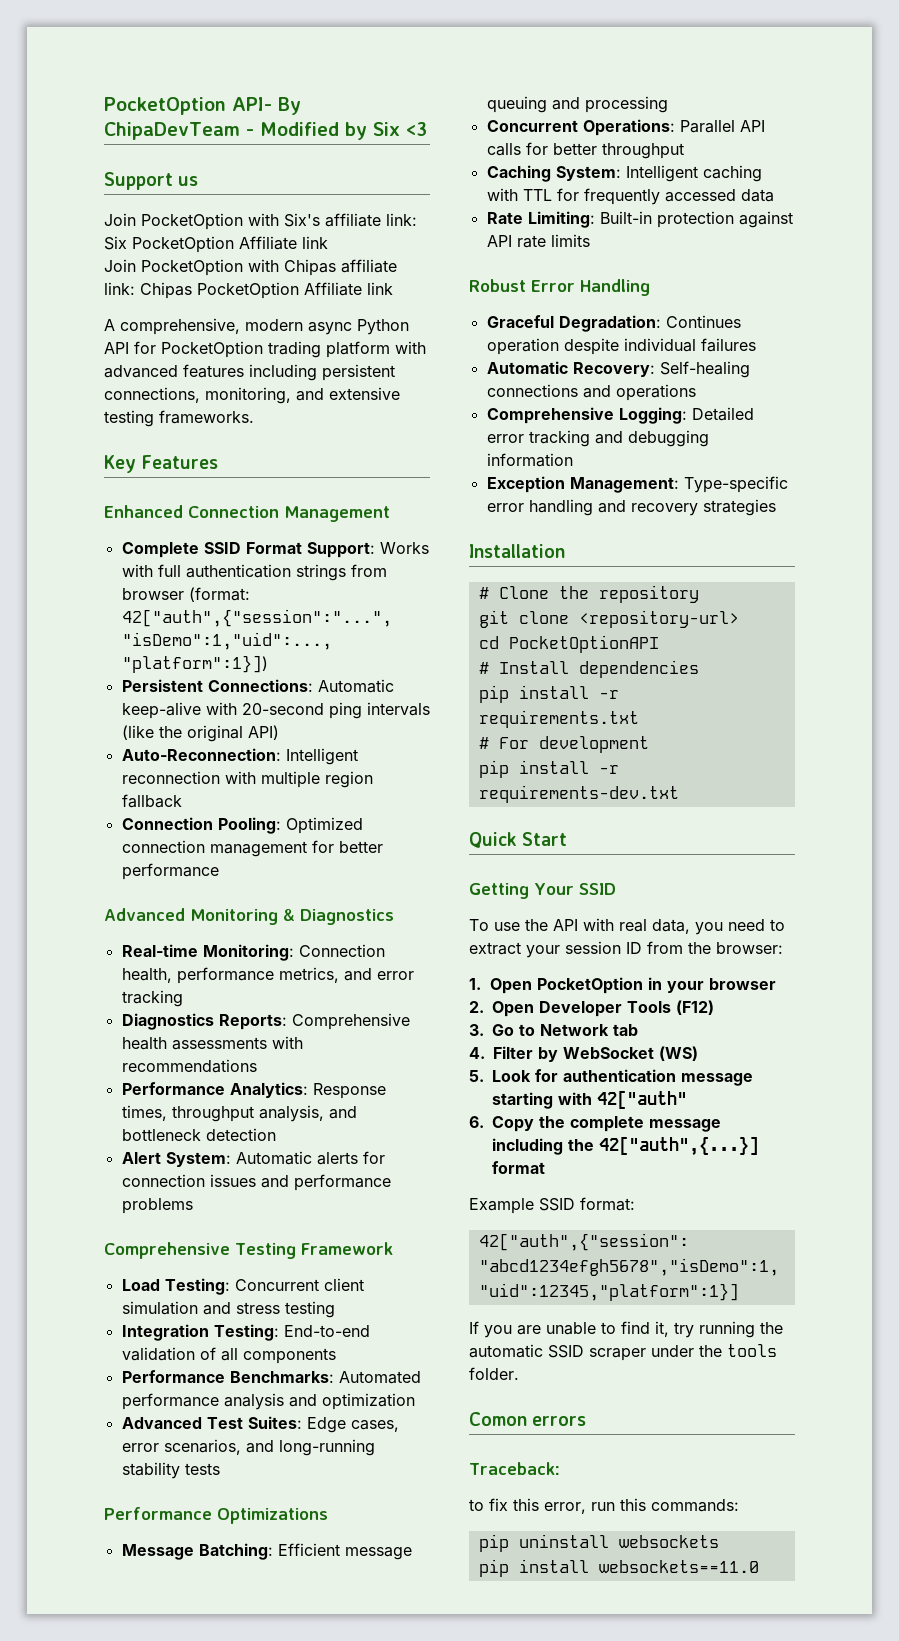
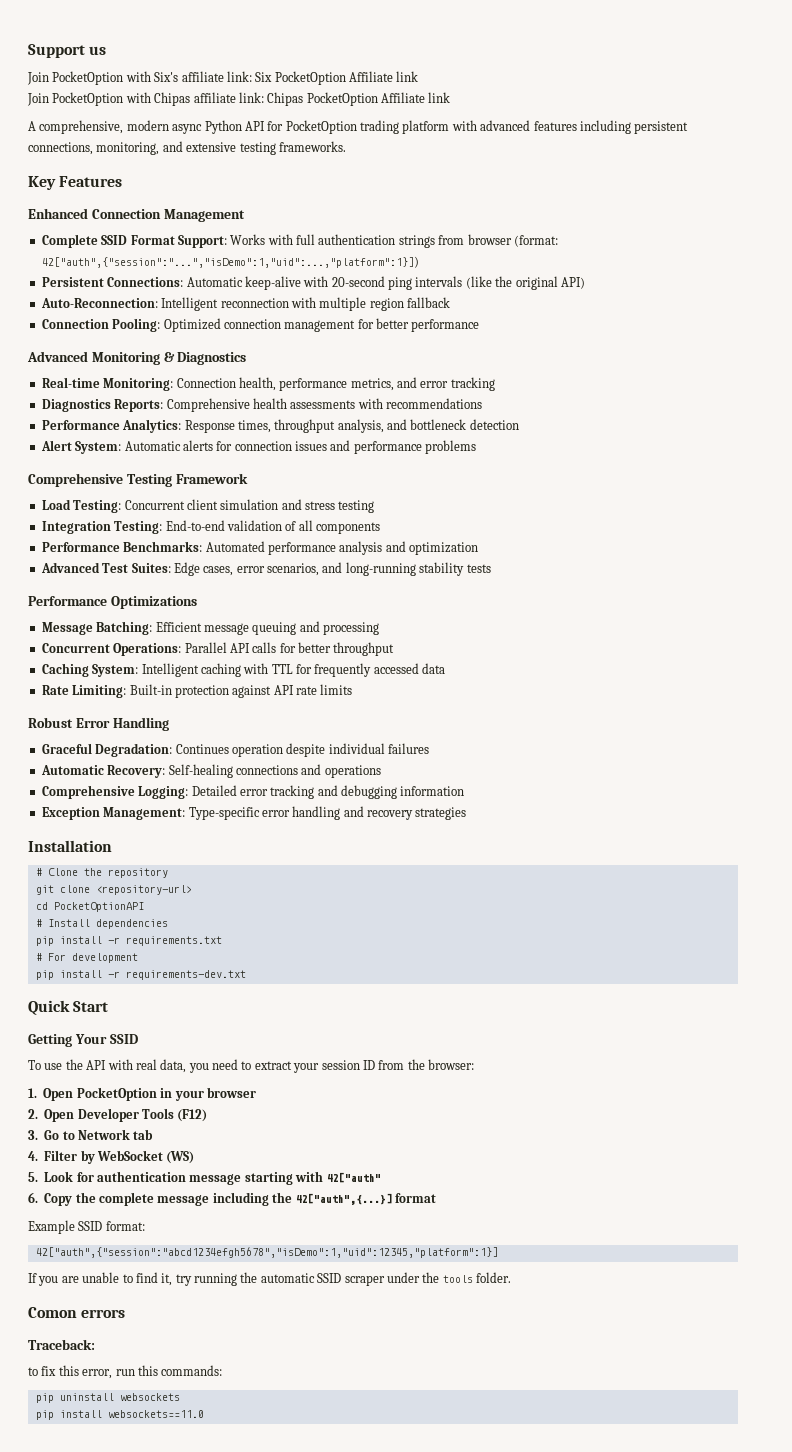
- PocketOption API- By ChipaDevTeam - Modified by Six <3

